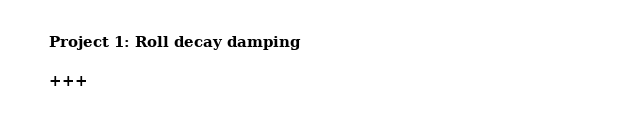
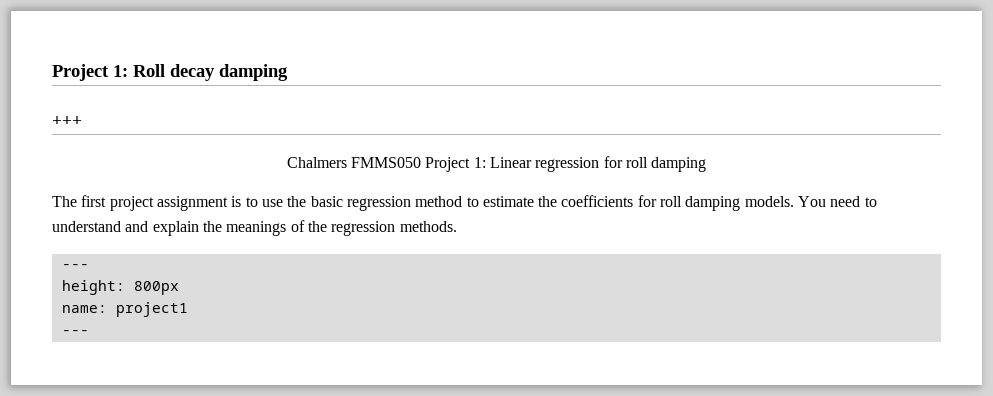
+ Chalmers FMMS050 Project 1: Linear regression for roll damping
+ The first project assignment is to use the basic regression method to estimate the coefficients for roll damping models. You need to understand and explain the meanings of the regression methods.
+ ---
+ height: 800px
+ name: project1
+ ---

